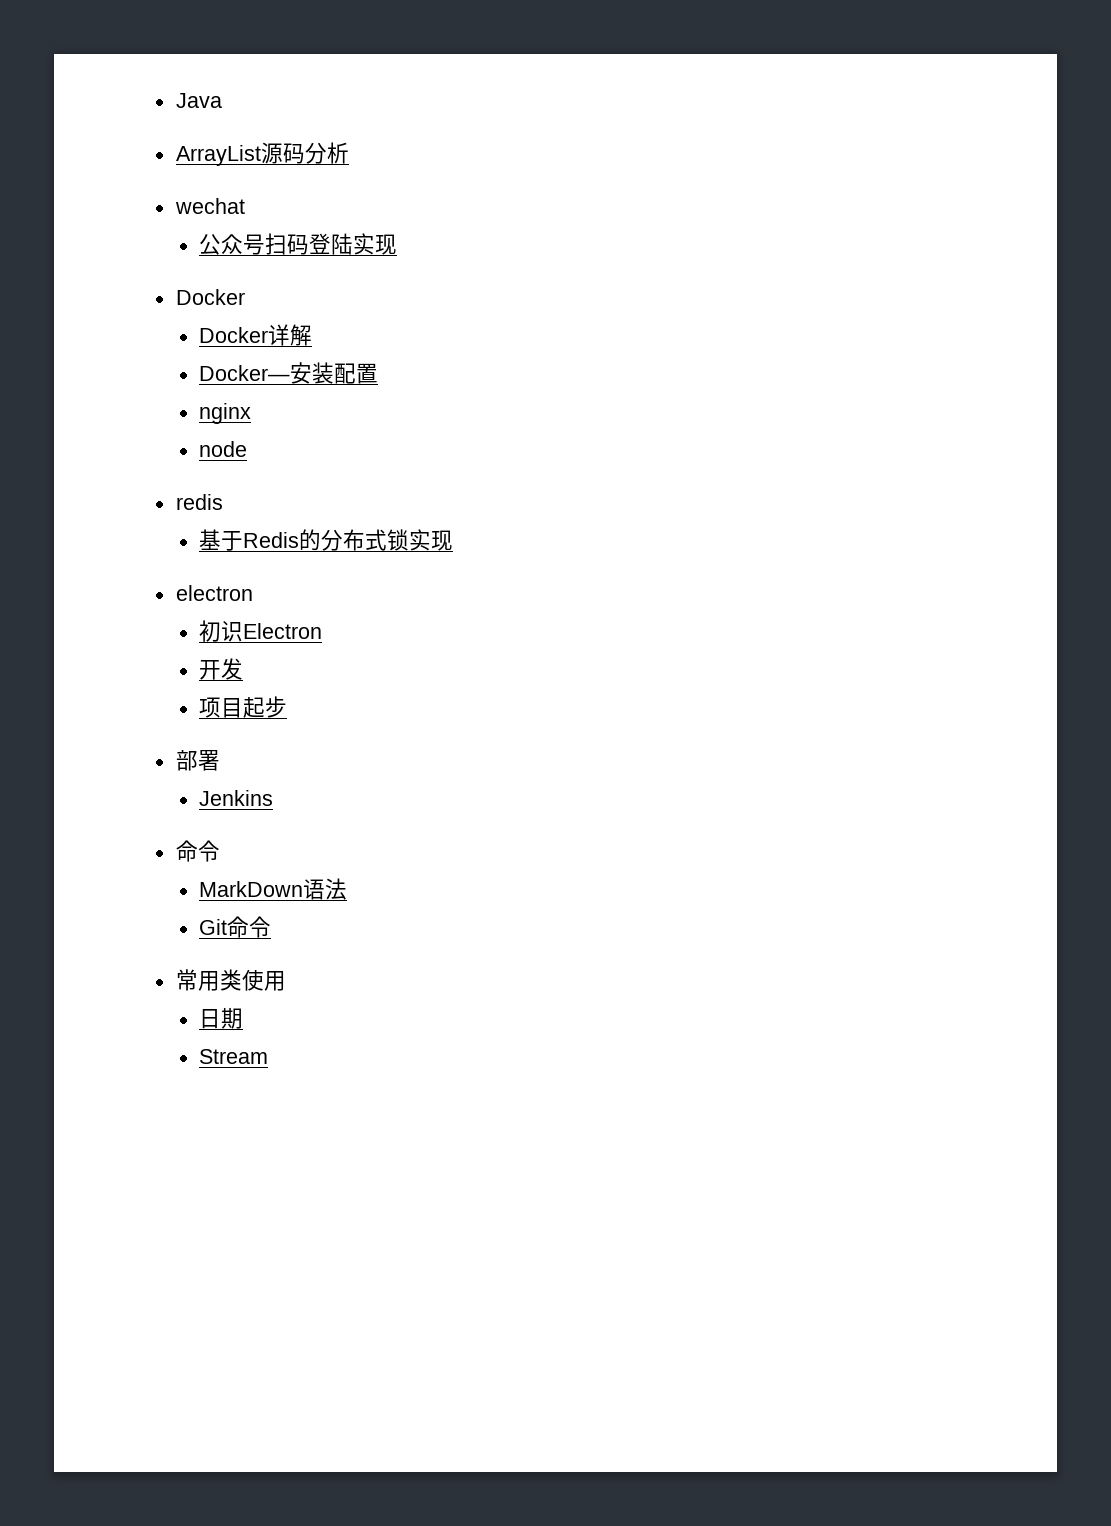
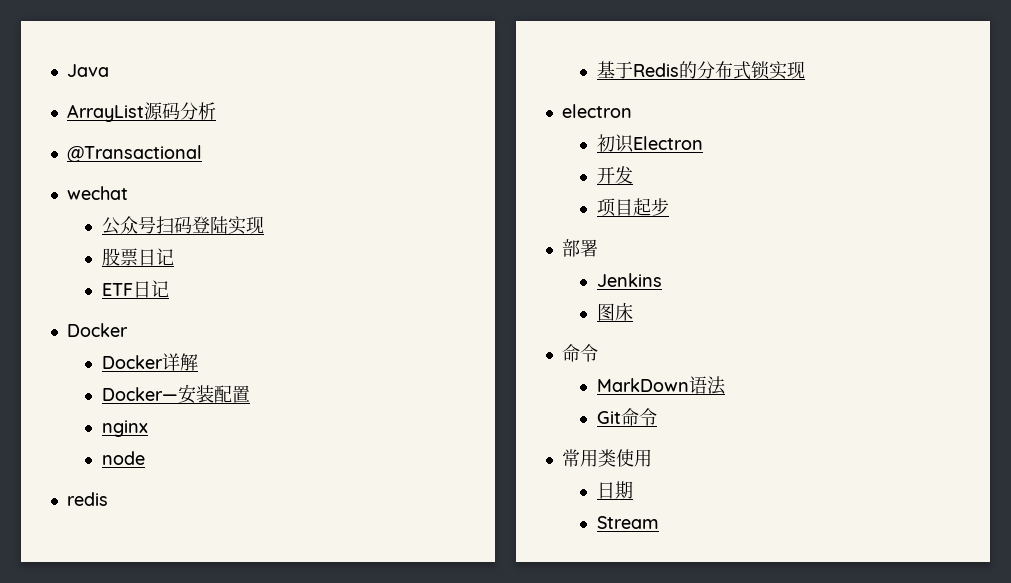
+ @Transactional
+ 股票日记
+ ETF日记
+ 图床

